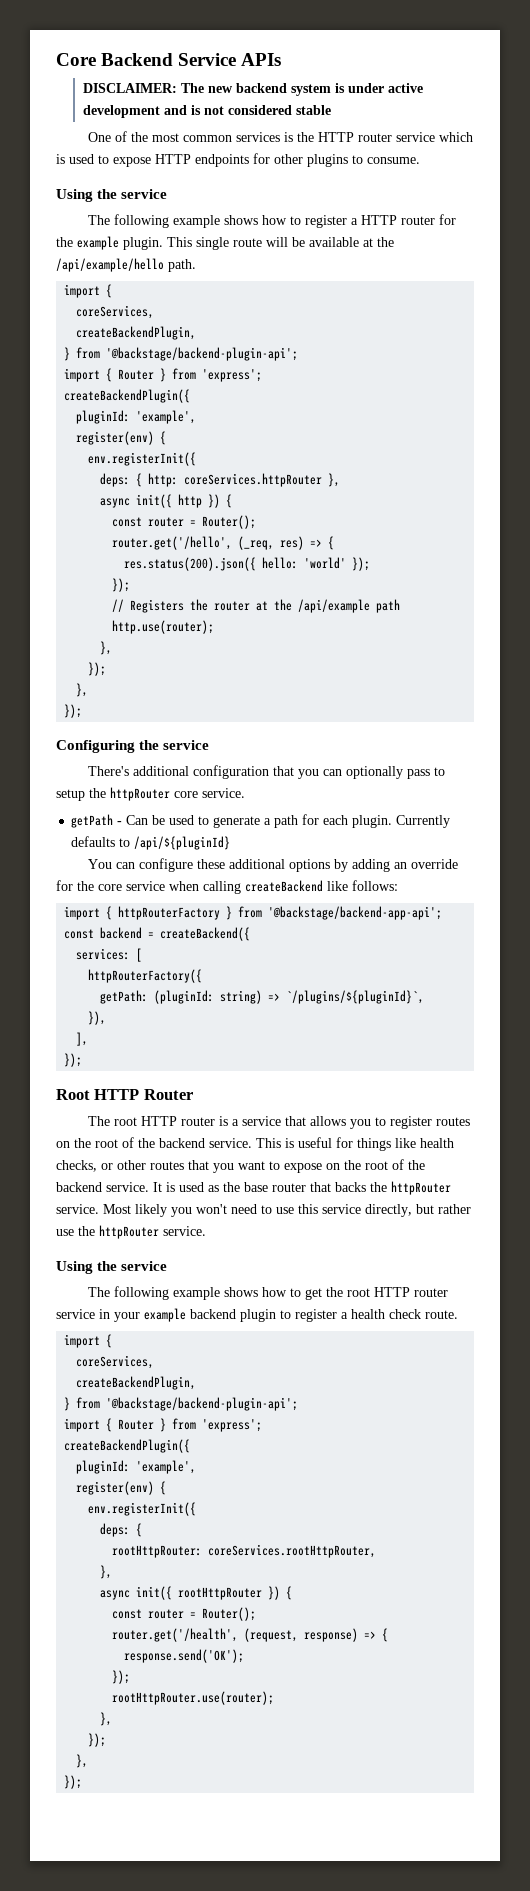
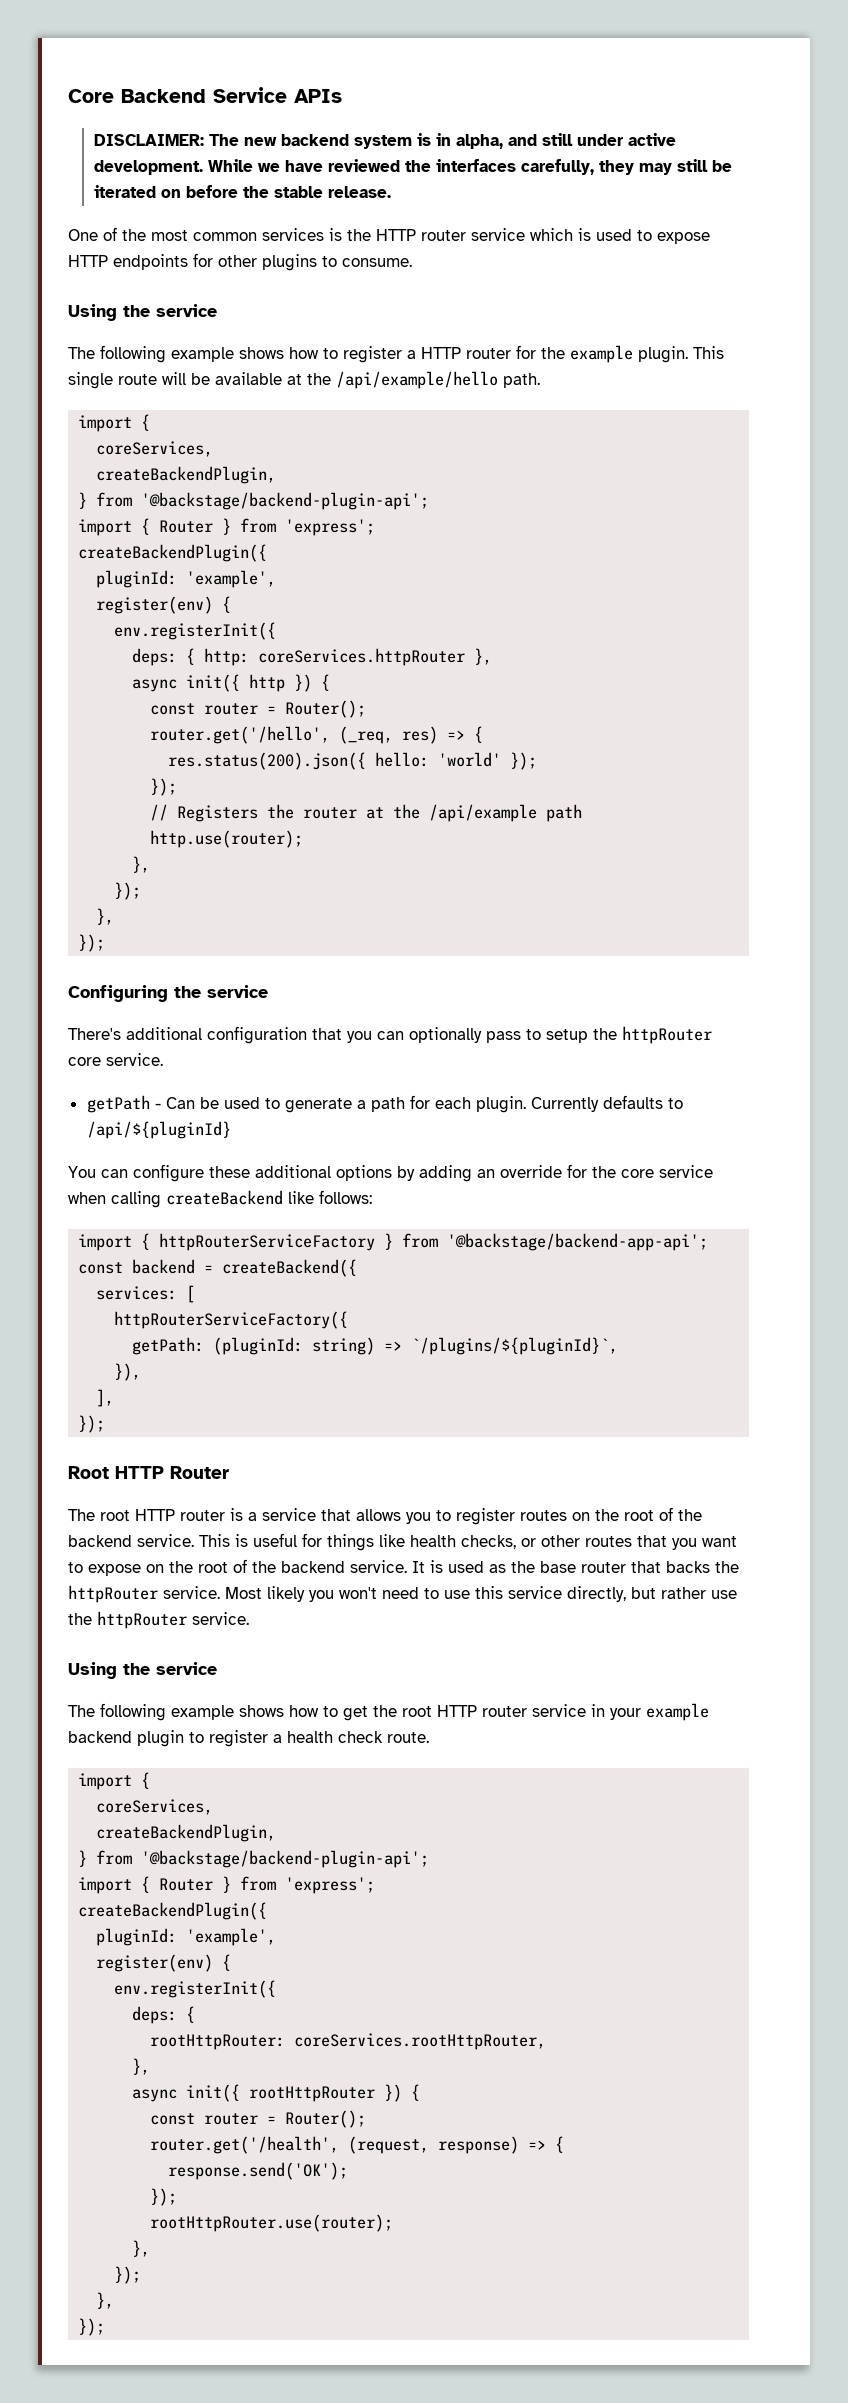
- DISCLAIMER: The new backend system is under active development and is not considered stable
+ DISCLAIMER: The new backend system is in alpha, and still under active development. While we have reviewed the interfaces carefully, they may still be iterated on before the stable release.
- import { httpRouterFactory } from '@backstage/backend-app-api';
+ import { httpRouterServiceFactory } from '@backstage/backend-app-api';
- httpRouterFactory({
+ httpRouterServiceFactory({

